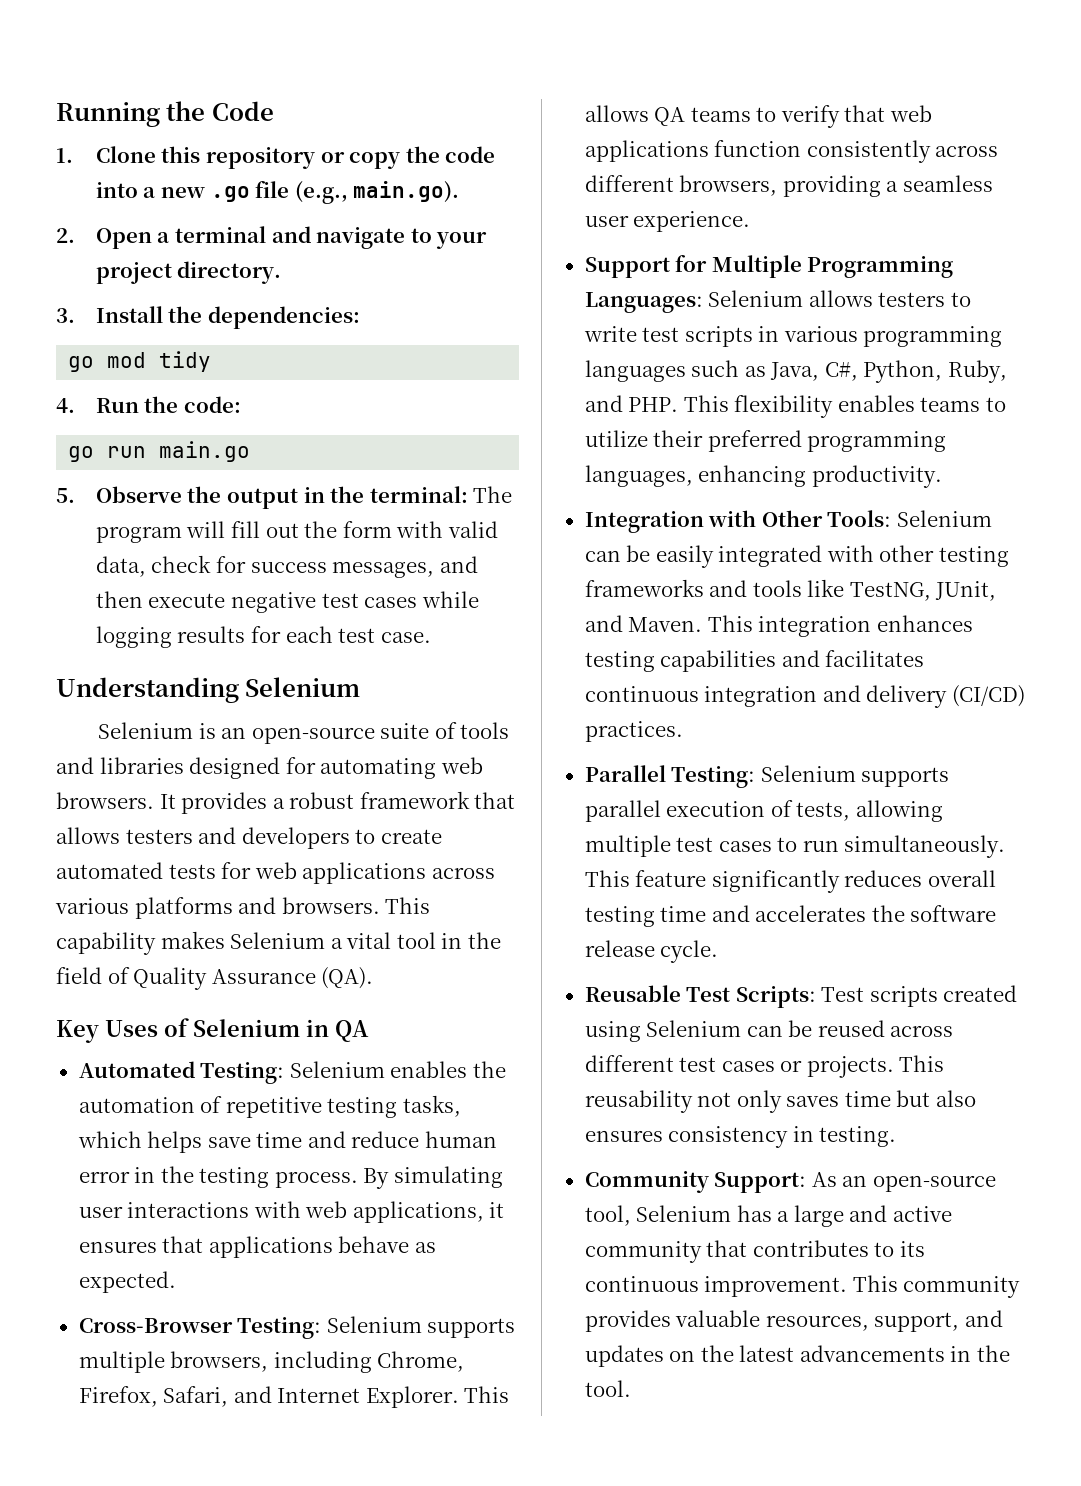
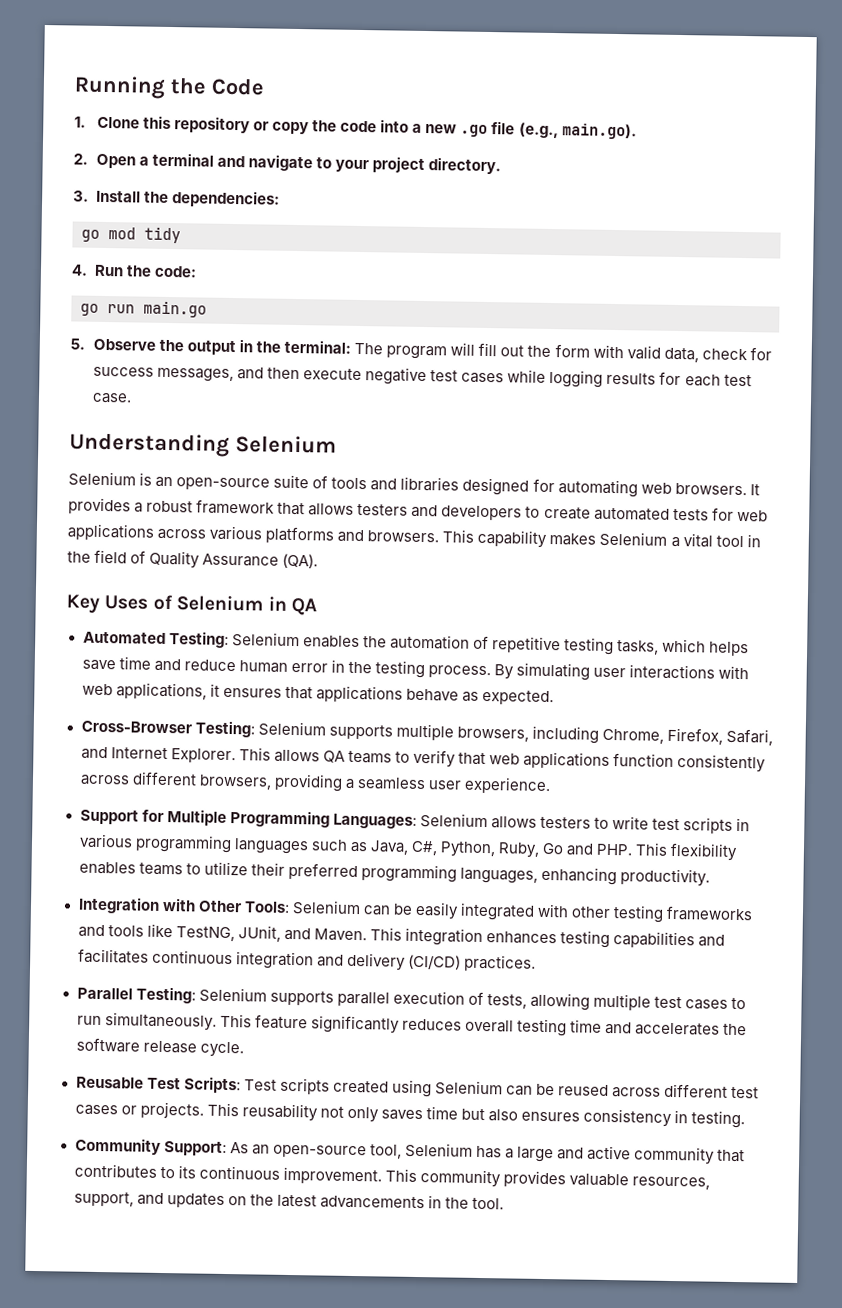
- Support for Multiple Programming Languages: Selenium allows testers to write test scripts in various programming languages such as Java, C#, Python, Ruby, and PHP. This flexibility enables teams to utilize their preferred programming languages, enhancing productivity.
+ Support for Multiple Programming Languages: Selenium allows testers to write test scripts in various programming languages such as Java, C#, Python, Ruby, Go and PHP. This flexibility enables teams to utilize their preferred programming languages, enhancing productivity.

